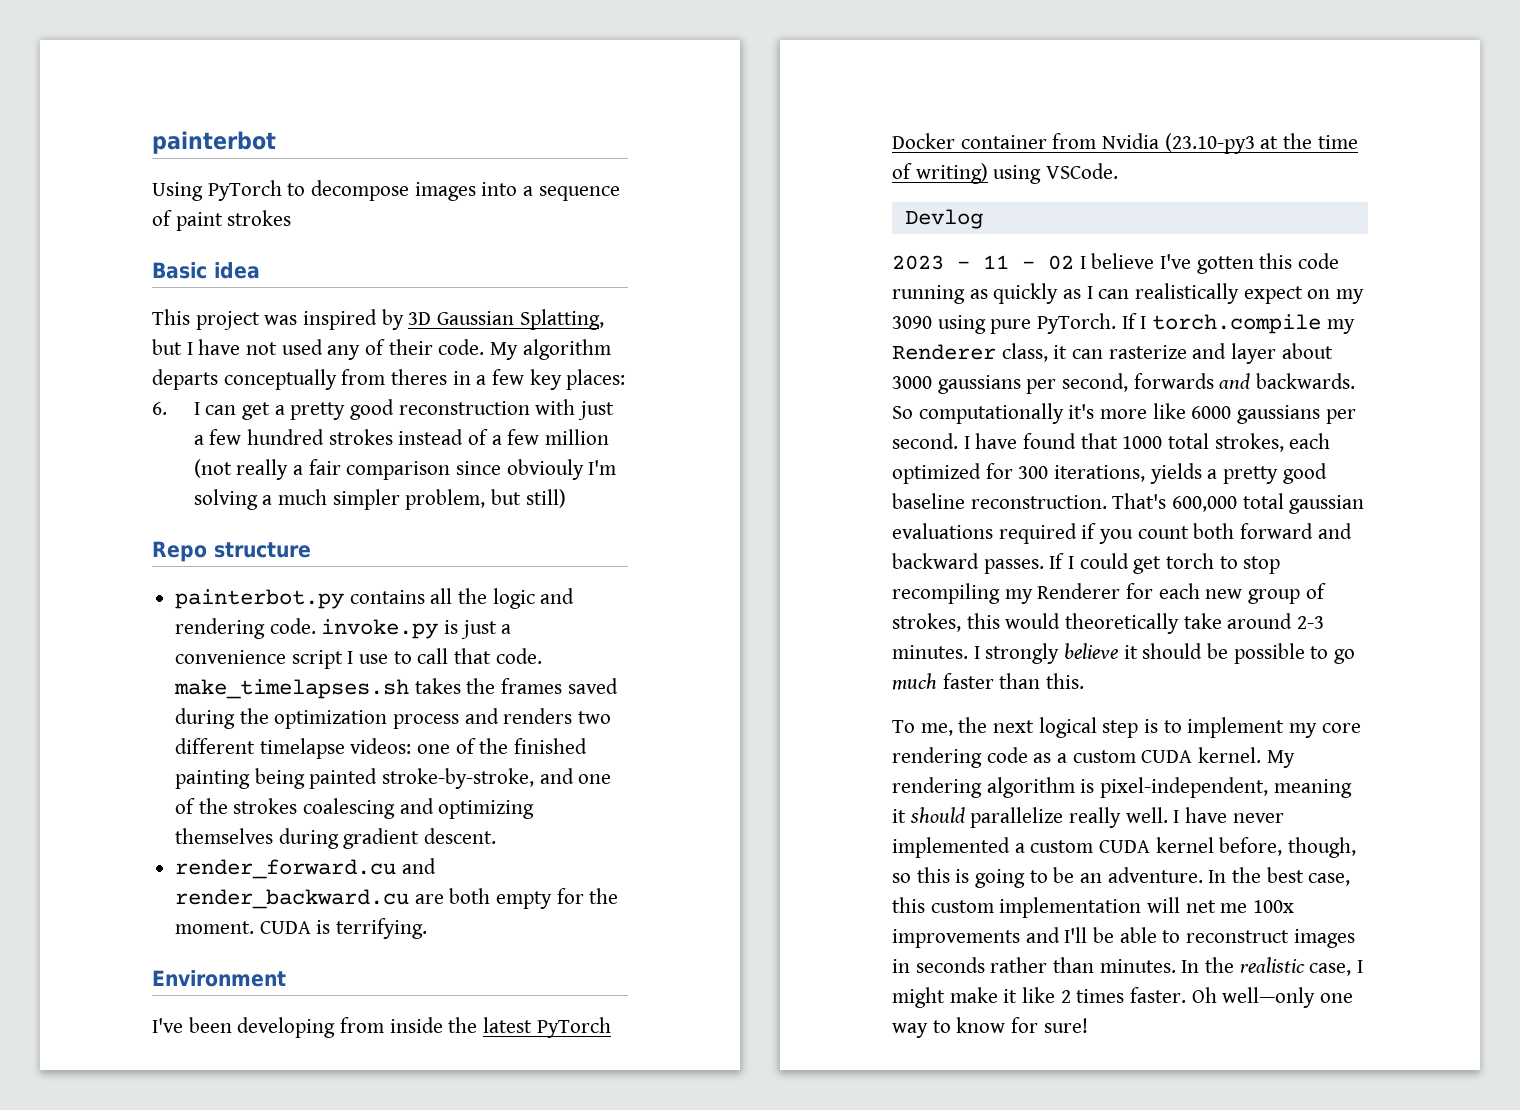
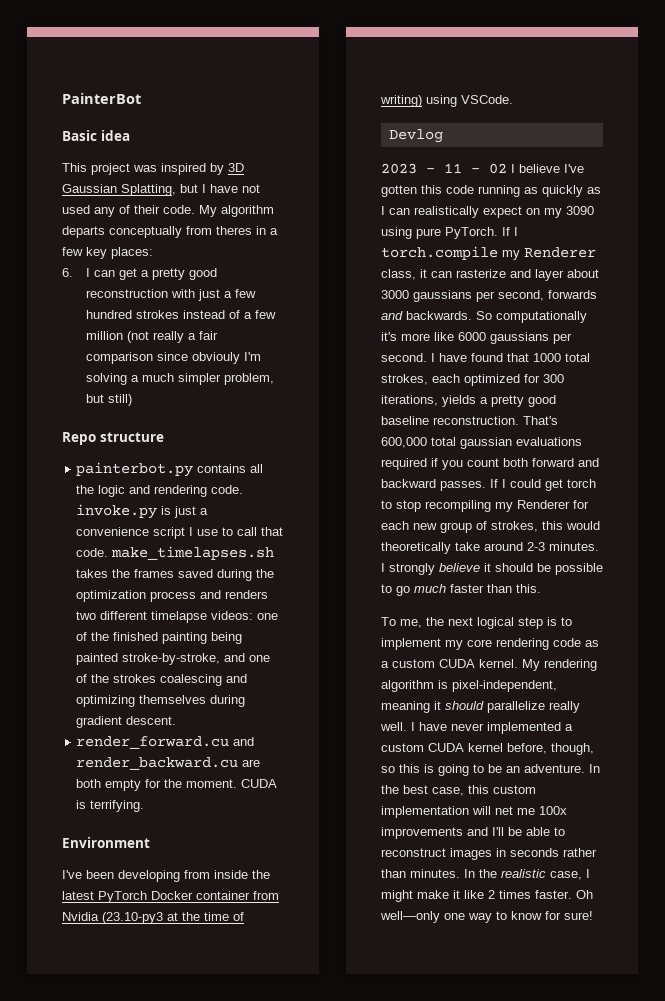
- painterbot
- Using PyTorch to decompose images into a sequence of paint strokes
+ PainterBot

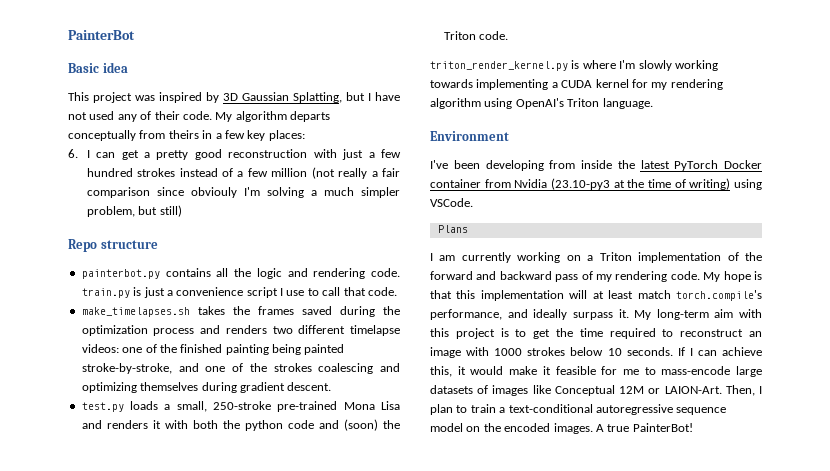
- My algorithm departs conceptually from theres in a few key places:
+ My algorithm departs conceptually from theirs in a few key places:
- painterbot.py contains all the logic and rendering code. invoke.py is just a convenience script I use to call that code. make_timelapses.sh takes the frames saved during the optimization process and renders two different timelapse videos: one of the finished painting being painted stroke-by-stroke, and one of the strokes coalescing and optimizing themselves during gradient descent.
+ painterbot.py contains all the logic and rendering code. train.py is just a convenience script I use to call that code.
+ make_timelapses.sh takes the frames saved during the optimization process and renders two different timelapse videos: one of the finished painting being painted stroke-by-stroke, and one of the strokes coalescing and optimizing themselves during gradient descent.
- render_forward.cu and render_backward.cu are both empty for the moment. CUDA is terrifying.
+ test.py loads a small, 250-stroke pre-trained Mona Lisa and renders it with both the python code and (soon) the Triton code.
+ triton_render_kernel.py is where I'm slowly working towards implementing a CUDA kernel for my rendering algorithm using OpenAI's Triton language.
- Devlog
- 2023 - 11 - 02 I believe I've gotten this code running as quickly as I can realistically expect on my 3090 using pure PyTorch. If I torch.compile my Renderer class, it can rasterize and layer about 3000 gaussians per second, forwards and backwards. So computationally it's more like 6000 gaussians per second. I have found that 1000 total strokes, each optimized for 300 iterations, yields a pretty good baseline reconstruction. That's 600,000 total gaussian evaluations required if you count both forward and backward passes. If I could get torch to stop recompiling my Renderer for each new group of strokes, this would theoretically take around 2-3 minutes. I strongly believe it should be possible to go much faster than this.
- To me, the next logical step is to implement my core rendering code as a custom CUDA kernel. My rendering algorithm is pixel-independent, meaning it should parallelize really well. I have never implemented a custom CUDA kernel before, though, so this is going to be an adventure. In the best case, this custom implementation will net me 100x improvements and I'll be able to reconstruct images in seconds rather than minutes. In the realistic case, I might make it like 2 times faster. Oh well—only one way to know for sure!
+ Plans
+ I am currently working on a Triton implementation of the forward and backward pass of my rendering code. My hope is that this implementation will at least match torch.compile's performance, and ideally surpass it. My long-term aim with this project is to get the time required to reconstruct an image with 1000 strokes below 10 seconds. If I can achieve this, it would make it feasible for me to mass-encode large datasets of images like Conceptual 12M or LAION-Art. Then, I plan to train a text-conditional autoregressive sequence model on the encoded images. A true PainterBot!

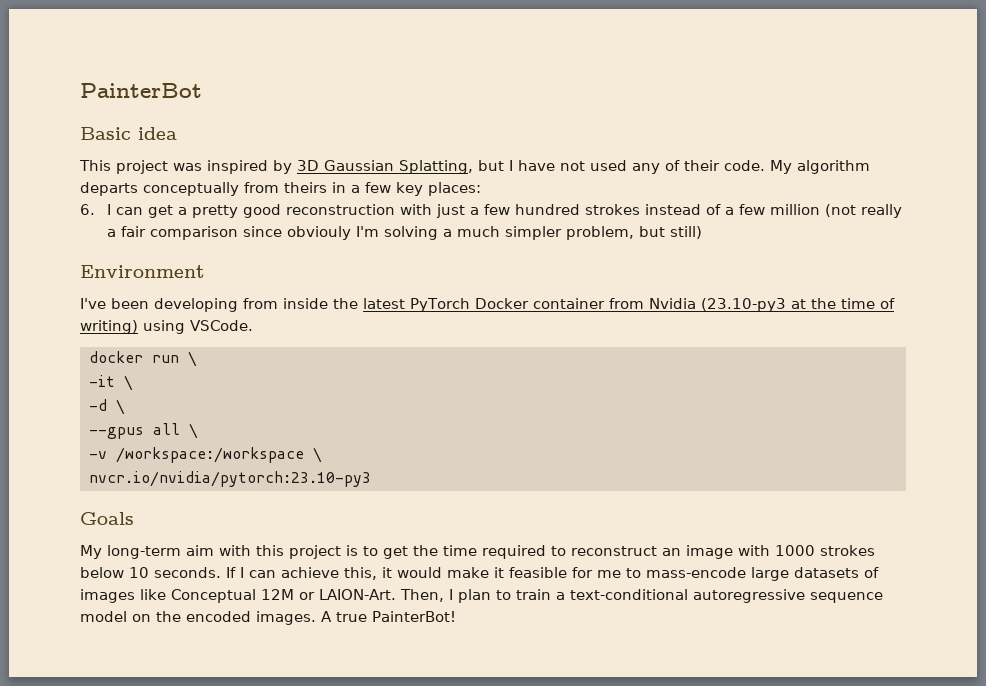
- Repo structure
- painterbot.py contains all the logic and rendering code. train.py is just a convenience script I use to call that code.
- make_timelapses.sh takes the frames saved during the optimization process and renders two different timelapse videos: one of the finished painting being painted stroke-by-stroke, and one of the strokes coalescing and optimizing themselves during gradient descent.
- test.py loads a small, 250-stroke pre-trained Mona Lisa and renders it with both the python code and (soon) the Triton code.
- triton_render_kernel.py is where I'm slowly working towards implementing a CUDA kernel for my rendering algorithm using OpenAI's Triton language.
- Plans
- I am currently working on a Triton implementation of the forward and backward pass of my rendering code. My hope is that this implementation will at least match torch.compile's performance, and ideally surpass it. My long-term aim with this project is to get the time required to reconstruct an image with 1000 strokes below 10 seconds.
+ docker run \
+ -it \
+ -d \
+ --gpus all \
+ -v /workspace:/workspace \
+ nvcr.io/nvidia/pytorch:23.10-py3
+ Goals
+ My long-term aim with this project is to get the time required to reconstruct an image with 1000 strokes below 10 seconds.

